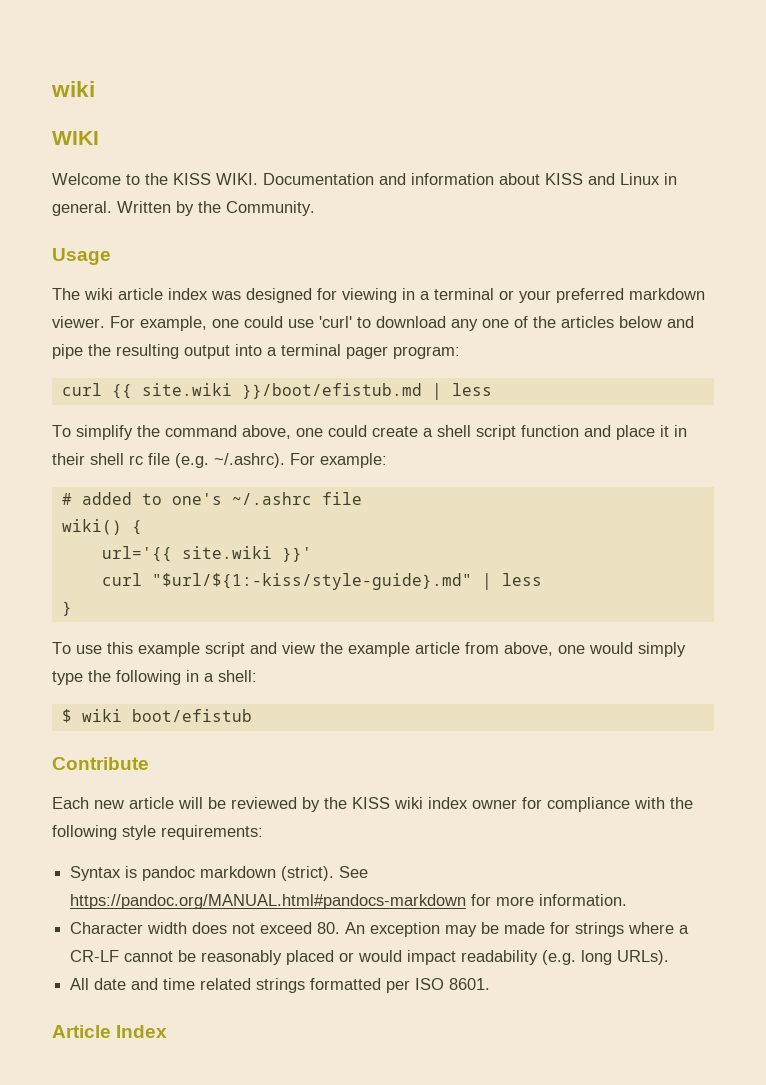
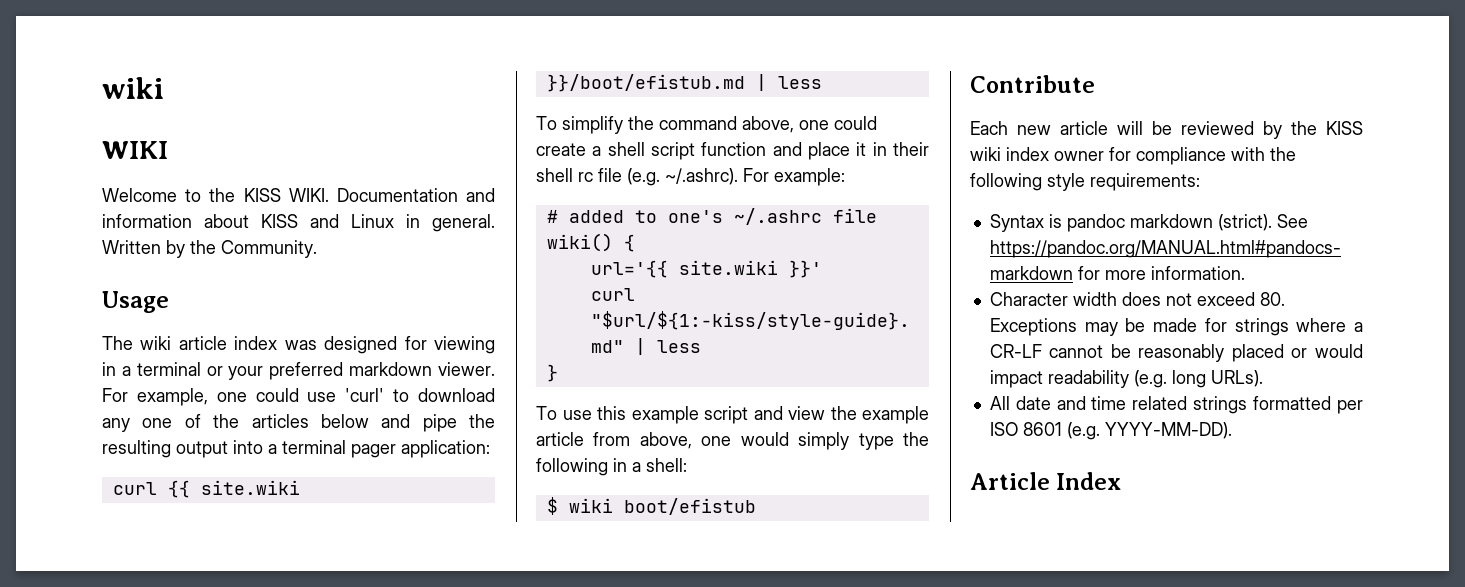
- For example, one could use 'curl' to download any one of the articles below and pipe the resulting output into a terminal pager program:
+ For example, one could use 'curl' to download any one of the articles below and pipe the resulting output into a terminal pager application:
- Character width does not exceed 80. An exception may be made for strings where a CR-LF cannot be reasonably placed or would impact readability (e.g. long URLs).
+ Character width does not exceed 80. Exceptions may be made for strings where a CR-LF cannot be reasonably placed or would impact readability (e.g. long URLs).
- All date and time related strings formatted per ISO 8601.
+ All date and time related strings formatted per ISO 8601 (e.g. YYYY-MM-DD).

